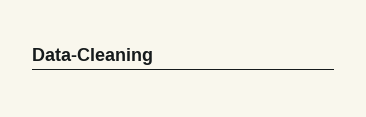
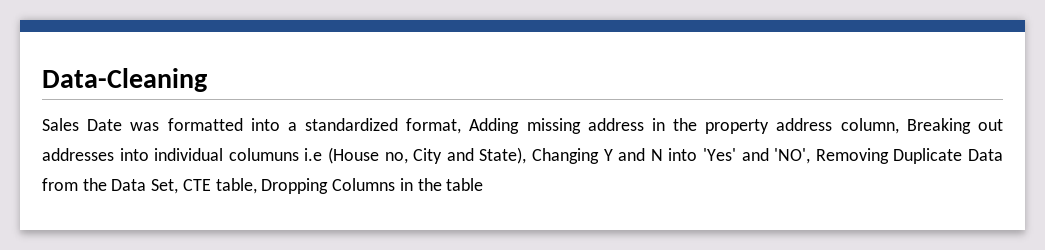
+ Sales Date was formatted into a standardized format, Adding missing address in the property address column, Breaking out addresses into individual columuns i.e (House no, City and State), Changing Y and N into 'Yes' and 'NO', Removing Duplicate Data from the Data Set, CTE table, Dropping Columns in the table

